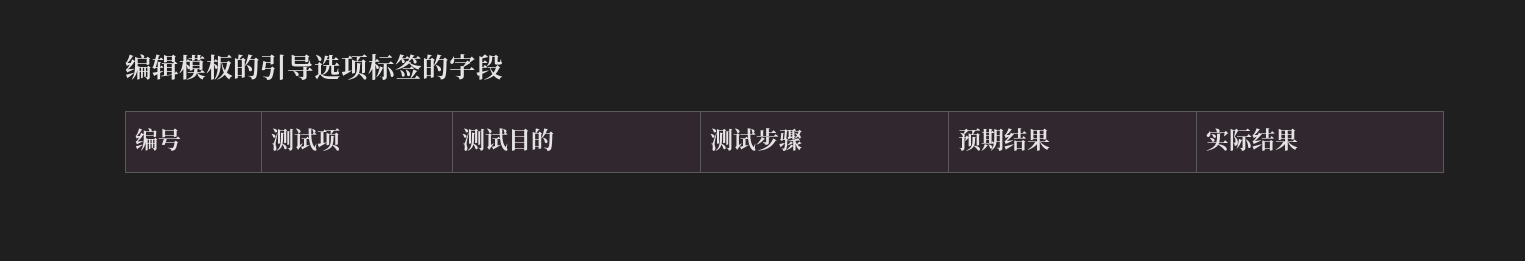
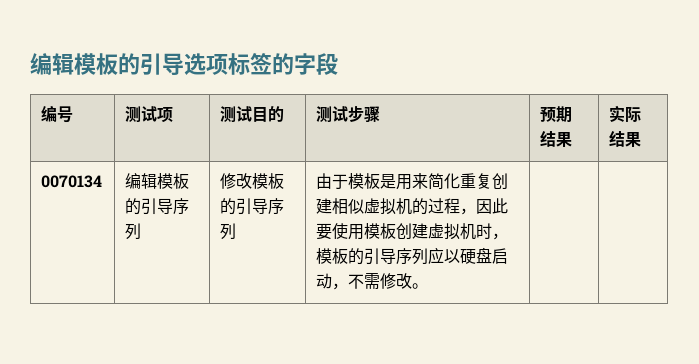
+ 0070134 | 编辑模板的引导序列 | 修改模板的引导序列 | 由于模板是用来简化重复创建相似虚拟机的过程，因此要使用模板创建虚拟机时，模板的引导序列应以硬盘启动，不需修改。 | |

